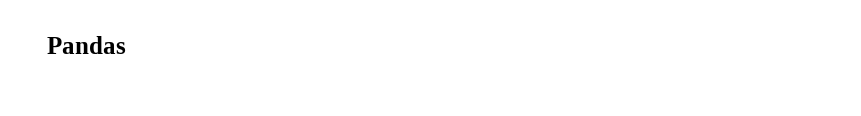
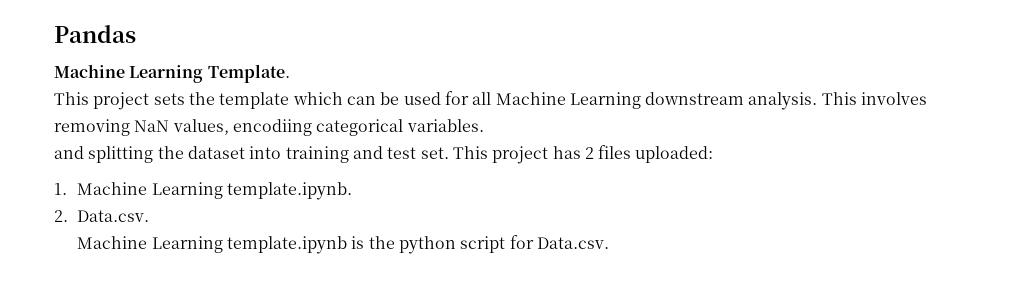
+ Machine Learning Template.
+ This project sets the template which can be used for all Machine Learning downstream analysis. This involves removing NaN values, encodiing categorical variables.
+ and splitting the dataset into training and test set. This project has 2 files uploaded:
+ 1. Machine Learning template.ipynb.
+ 2. Data.csv.
+ Machine Learning template.ipynb is the python script for Data.csv.

